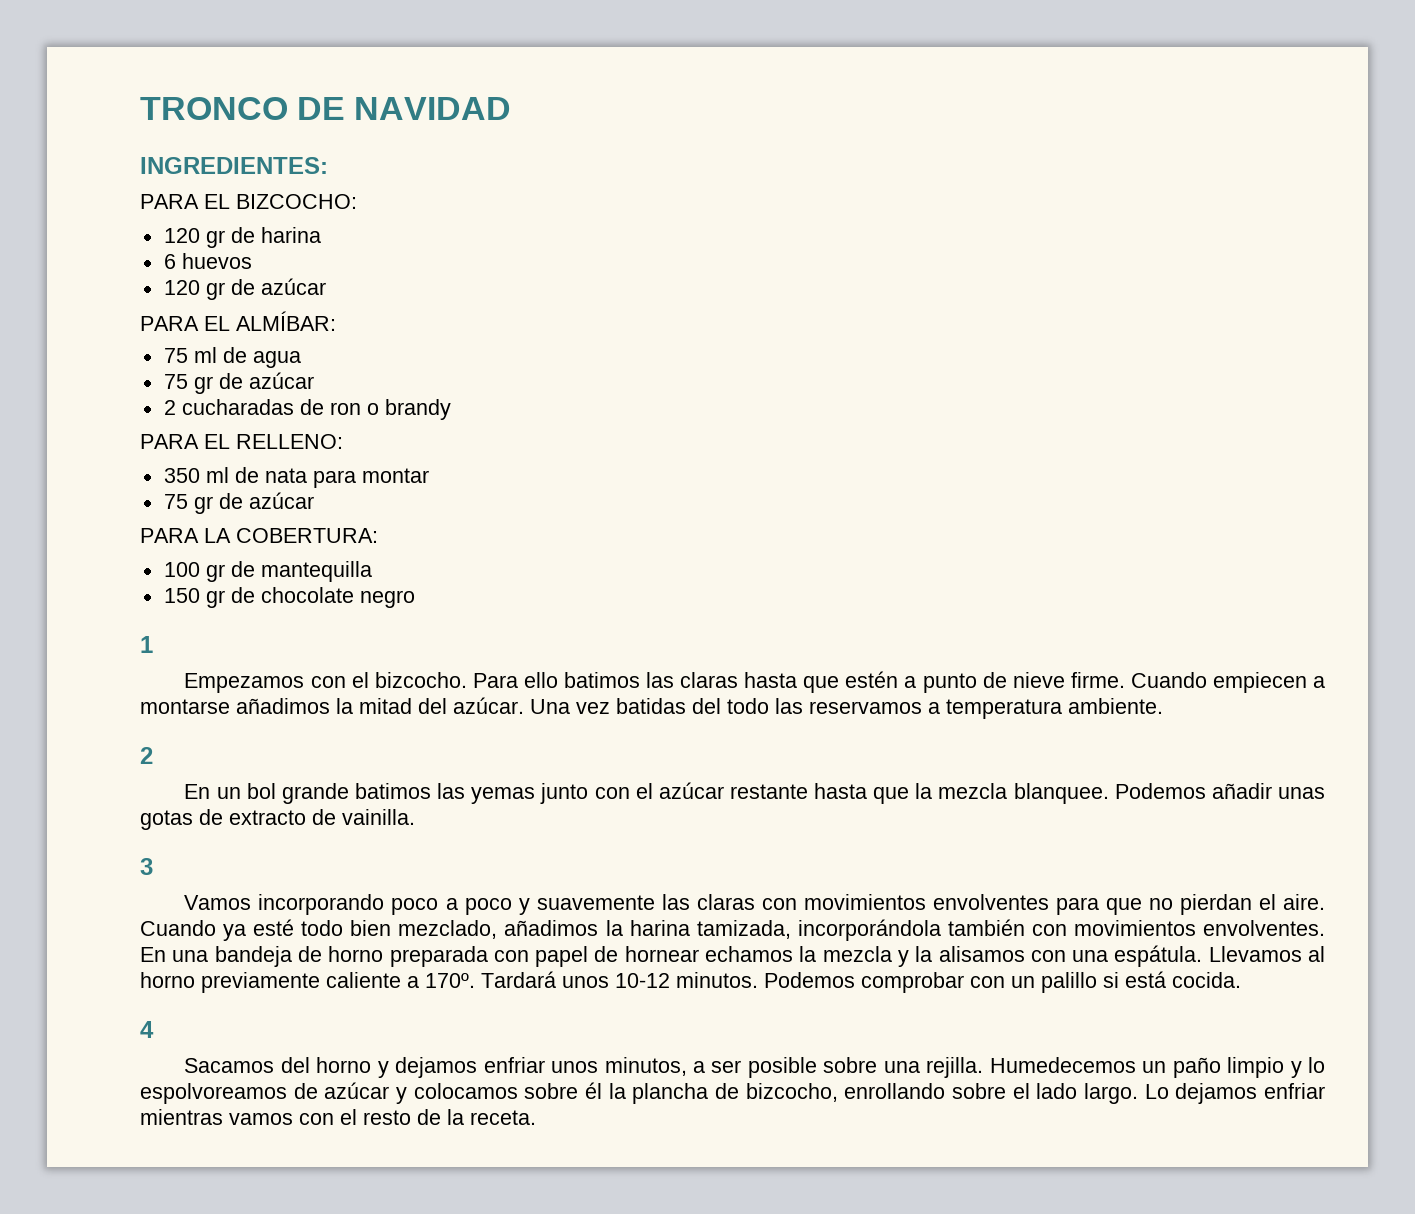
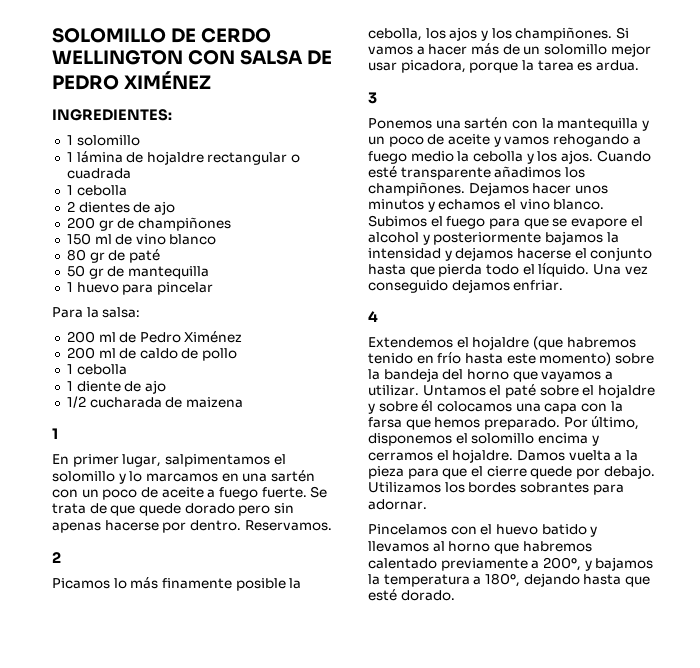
- TRONCO DE NAVIDAD
+ SOLOMILLO DE CERDO WELLINGTON CON SALSA DE PEDRO XIMÉNEZ
  INGREDIENTES:
- PARA EL BIZCOCHO:
- 120 gr de harina
- 6 huevos
- 120 gr de azúcar
- PARA EL ALMÍBAR:
- 75 ml de agua
- 75 gr de azúcar
- 2 cucharadas de ron o brandy
- PARA EL RELLENO:
- 350 ml de nata para montar
- 75 gr de azúcar
- PARA LA COBERTURA:
- 100 gr de mantequilla
- 150 gr de chocolate negro
+ 1 solomillo
+ 1 lámina de hojaldre rectangular o cuadrada
+ 1 cebolla
+ 2 dientes de ajo
+ 200 gr de champiñones
+ 150 ml de vino blanco
+ 80 gr de paté
+ 50 gr de mantequilla
+ 1 huevo para pincelar
+ Para la salsa:
+ 200 ml de Pedro Ximénez
+ 200 ml de caldo de pollo
+ 1 cebolla
+ 1 diente de ajo
+ 1/2 cucharada de maizena
  1
- Empezamos con el bizcocho. Para ello batimos las claras hasta que estén a punto de nieve firme. Cuando empiecen a montarse añadimos la mitad del azúcar. Una vez batidas del todo las reservamos a temperatura ambiente.
+ En primer lugar, salpimentamos el solomillo y lo marcamos en una sartén con un poco de aceite a fuego fuerte. Se trata de que quede dorado pero sin apenas hacerse por dentro. Reservamos.
  2
- En un bol grande batimos las yemas junto con el azúcar restante hasta que la mezcla blanquee. Podemos añadir unas gotas de extracto de vainilla.
+ Picamos lo más finamente posible la cebolla, los ajos y los champiñones. Si vamos a hacer más de un solomillo mejor usar picadora, porque la tarea es ardua.
  3
- Vamos incorporando poco a poco y suavemente las claras con movimientos envolventes para que no pierdan el aire. Cuando ya esté todo bien mezclado, añadimos la harina tamizada, incorporándola también con movimientos envolventes. En una bandeja de horno preparada con papel de hornear echamos la mezcla y la alisamos con una espátula. Llevamos al horno previamente caliente a 170º. Tardará unos 10-12 minutos. Podemos comprobar con un palillo si está cocida.
+ Ponemos una sartén con la mantequilla y un poco de aceite y vamos rehogando a fuego medio la cebolla y los ajos. Cuando esté transparente añadimos los champiñones. Dejamos hacer unos minutos y echamos el vino blanco. Subimos el fuego para que se evapore el alcohol y posteriormente bajamos la intensidad y dejamos hacerse el conjunto hasta que pierda todo el líquido. Una vez conseguido dejamos enfriar.
  4
- Sacamos del horno y dejamos enfriar unos minutos, a ser posible sobre una rejilla. Humedecemos un paño limpio y lo espolvoreamos de azúcar y colocamos sobre él la plancha de bizcocho, enrollando sobre el lado largo. Lo dejamos enfriar mientras vamos con el resto de la receta.
+ Extendemos el hojaldre (que habremos tenido en frío hasta este momento) sobre la bandeja del horno que vayamos a utilizar. Untamos el paté sobre el hojaldre y sobre él colocamos una capa con la farsa que hemos preparado. Por último, disponemos el solomillo encima y cerramos el hojaldre. Damos vuelta a la pieza para que el cierre quede por debajo. Utilizamos los bordes sobrantes para adornar.
+ Pincelamos con el huevo batido y llevamos al horno que habremos calentado previamente a 200º, y bajamos la temperatura a 180º, dejando hasta que esté dorado.

